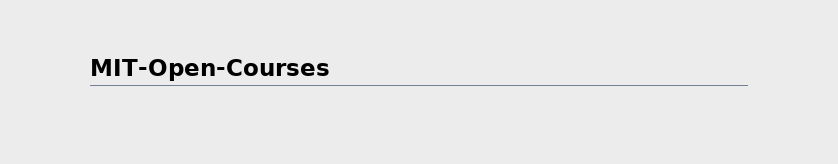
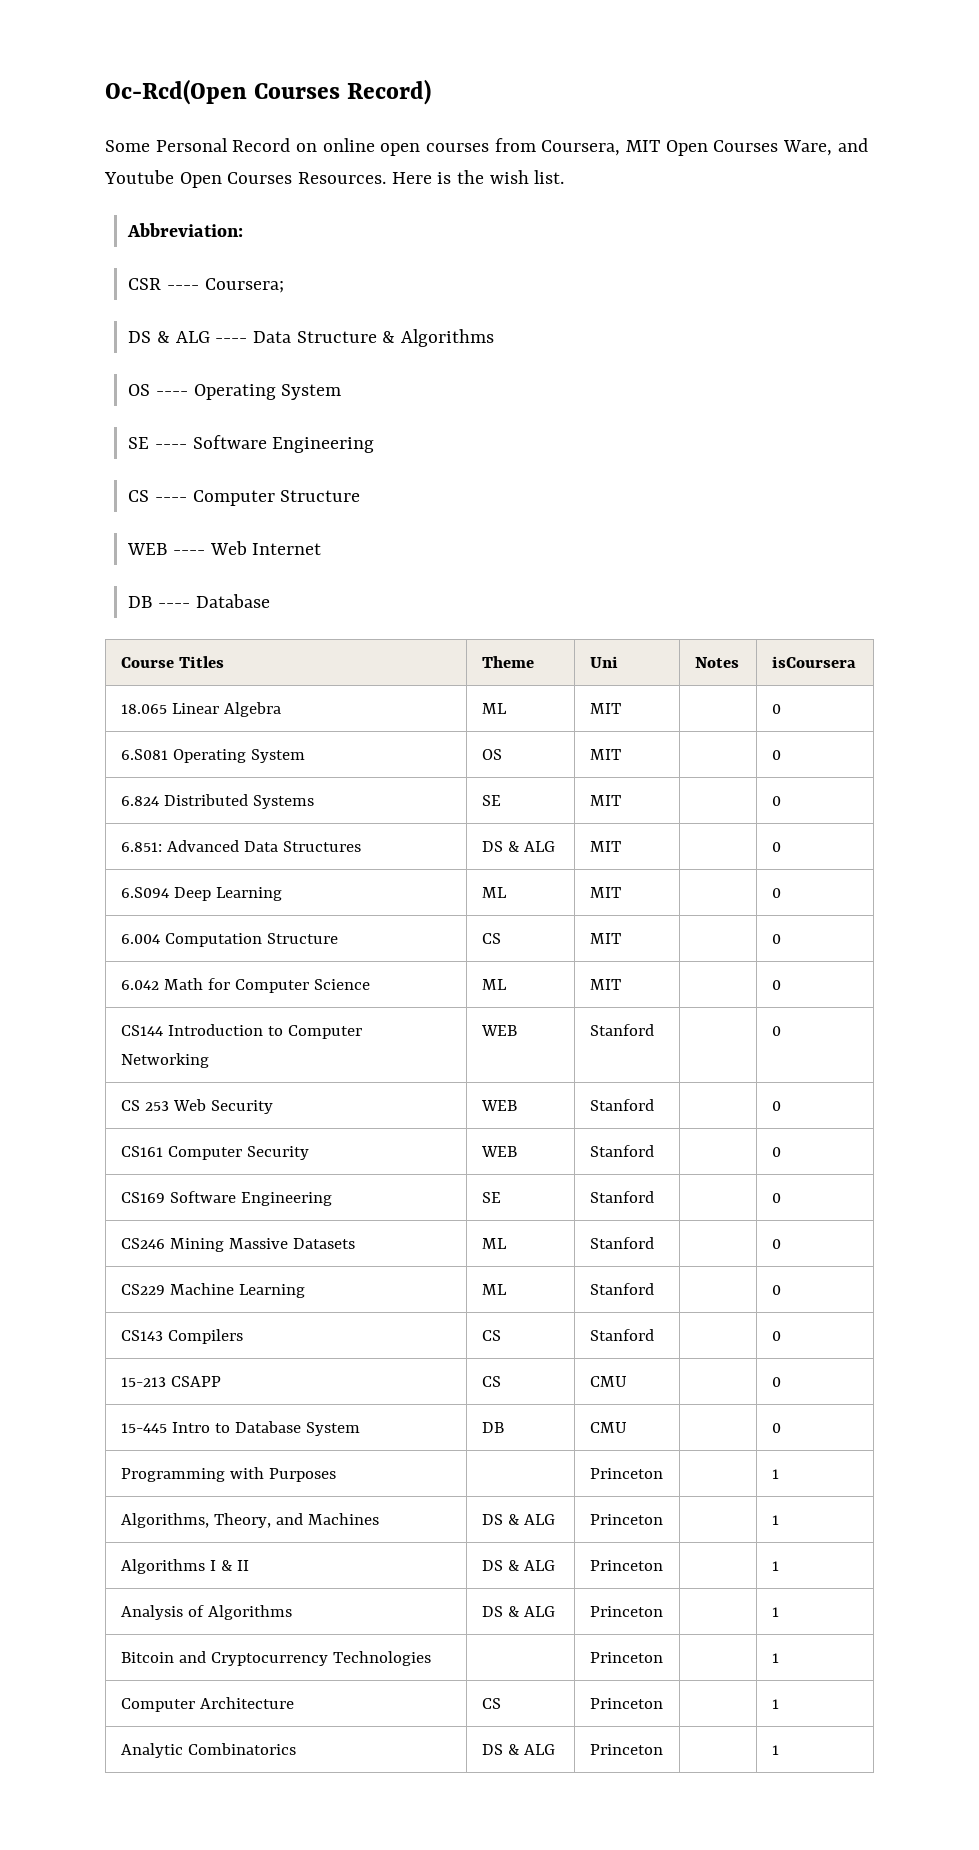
- MIT-Open-Courses
+ Oc-Rcd(Open Courses Record)
+ Some Personal Record on online open courses from Coursera, MIT Open Courses Ware, and Youtube Open Courses Resources. Here is the wish list.
+ Abbreviation:
+ CSR ---- Coursera;
+ DS & ALG ---- Data Structure & Algorithms
+ OS ---- Operating System
+ SE ---- Software Engineering
+ CS ---- Computer Structure
+ WEB ---- Web Internet
+ DB ---- Database
+ Course Titles | Theme | Uni | Notes | isCoursera
+ 18.065 Linear Algebra | ML | MIT | | 0
+ 6.S081 Operating System | OS | MIT | | 0
+ 6.824 Distributed Systems | SE | MIT | | 0
+ 6.851: Advanced Data Structures | DS & ALG | MIT | | 0
+ 6.S094 Deep Learning | ML | MIT | | 0
+ 6.004 Computation Structure | CS | MIT | | 0
+ 6.042 Math for Computer Science | ML | MIT | | 0
+ CS144 Introduction to Computer Networking | WEB | Stanford | | 0
+ CS 253 Web Security | WEB | Stanford | | 0
+ CS161 Computer Security | WEB | Stanford | | 0
+ CS169 Software Engineering | SE | Stanford | | 0
+ CS246 Mining Massive Datasets | ML | Stanford | | 0
+ CS229 Machine Learning | ML | Stanford | | 0
+ CS143 Compilers | CS | Stanford | | 0
+ 15-213 CSAPP | CS | CMU | | 0
+ 15-445 Intro to Database System | DB | CMU | | 0
+ Programming with Purposes | | Princeton | | 1
+ Algorithms, Theory, and Machines | DS & ALG | Princeton | | 1
+ Algorithms I & II | DS & ALG | Princeton | | 1
+ Analysis of Algorithms | DS & ALG | Princeton | | 1
+ Bitcoin and Cryptocurrency Technologies | | Princeton | | 1
+ Computer Architecture | CS | Princeton | | 1
+ Analytic Combinatorics | DS & ALG | Princeton | | 1

